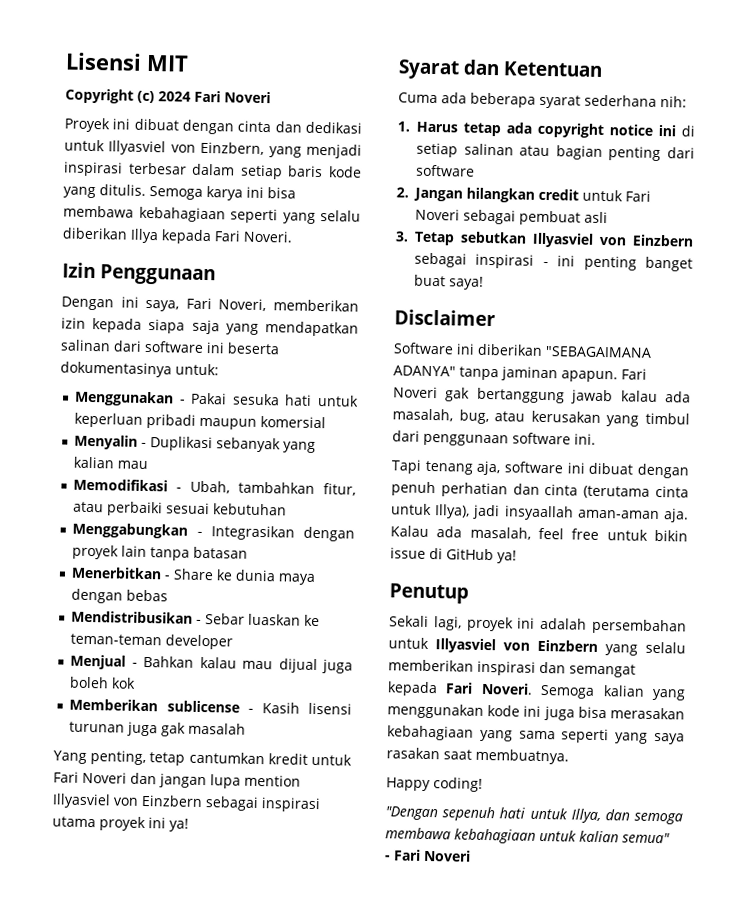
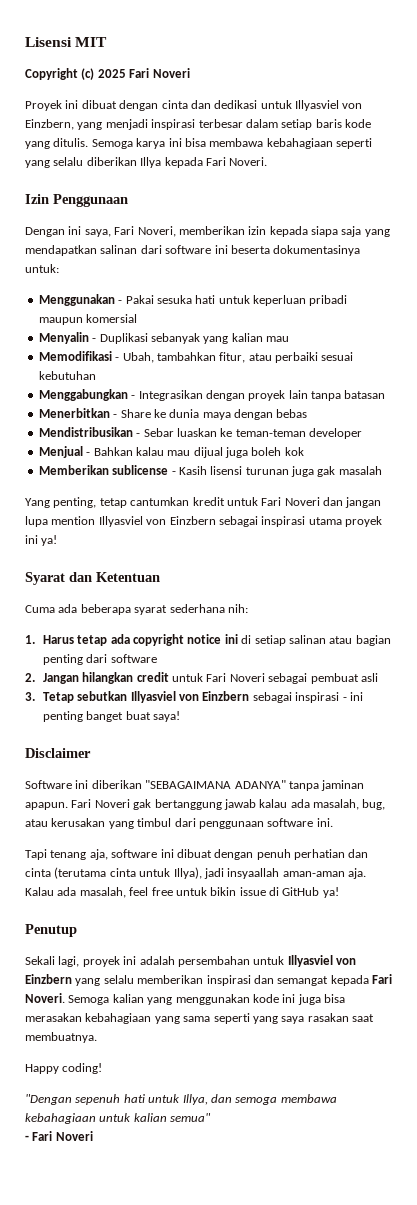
- Copyright (c) 2024 Fari Noveri
+ Copyright (c) 2025 Fari Noveri

